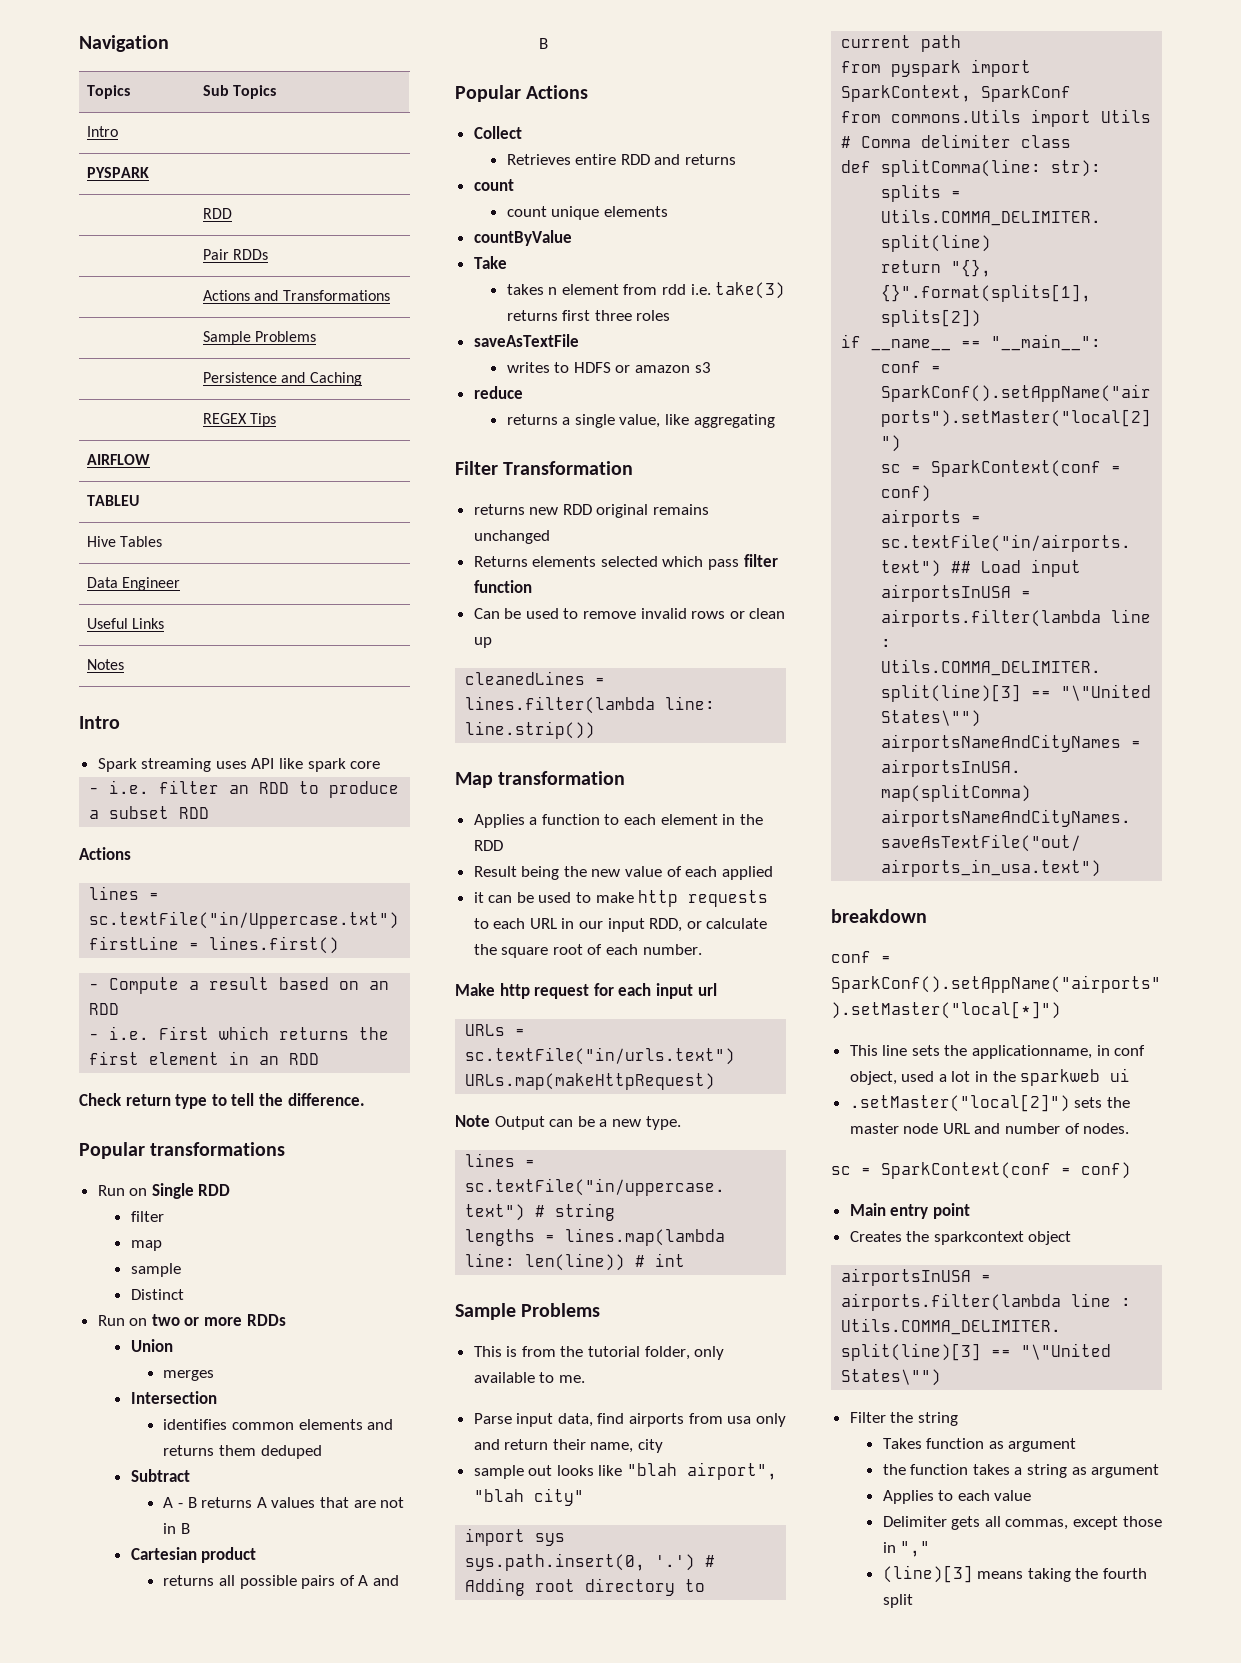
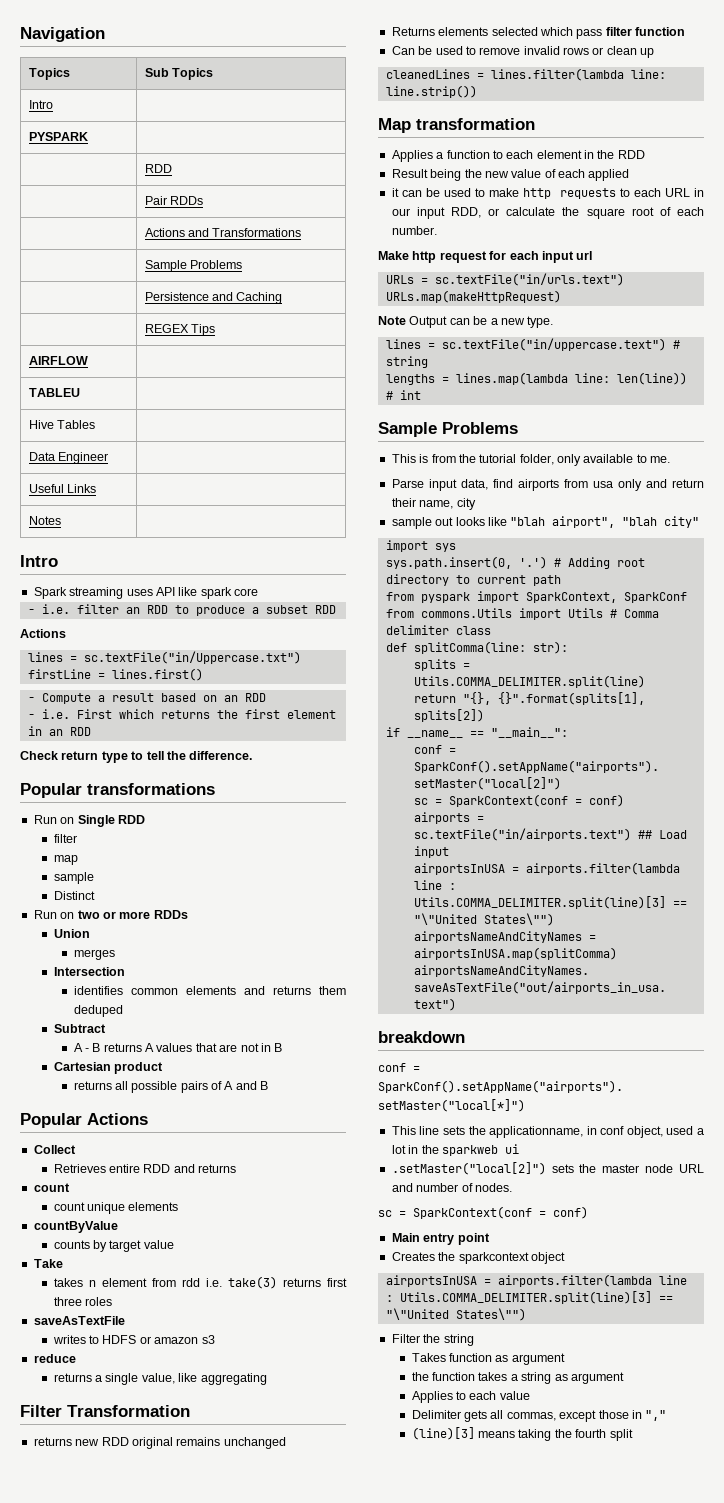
+ counts by target value

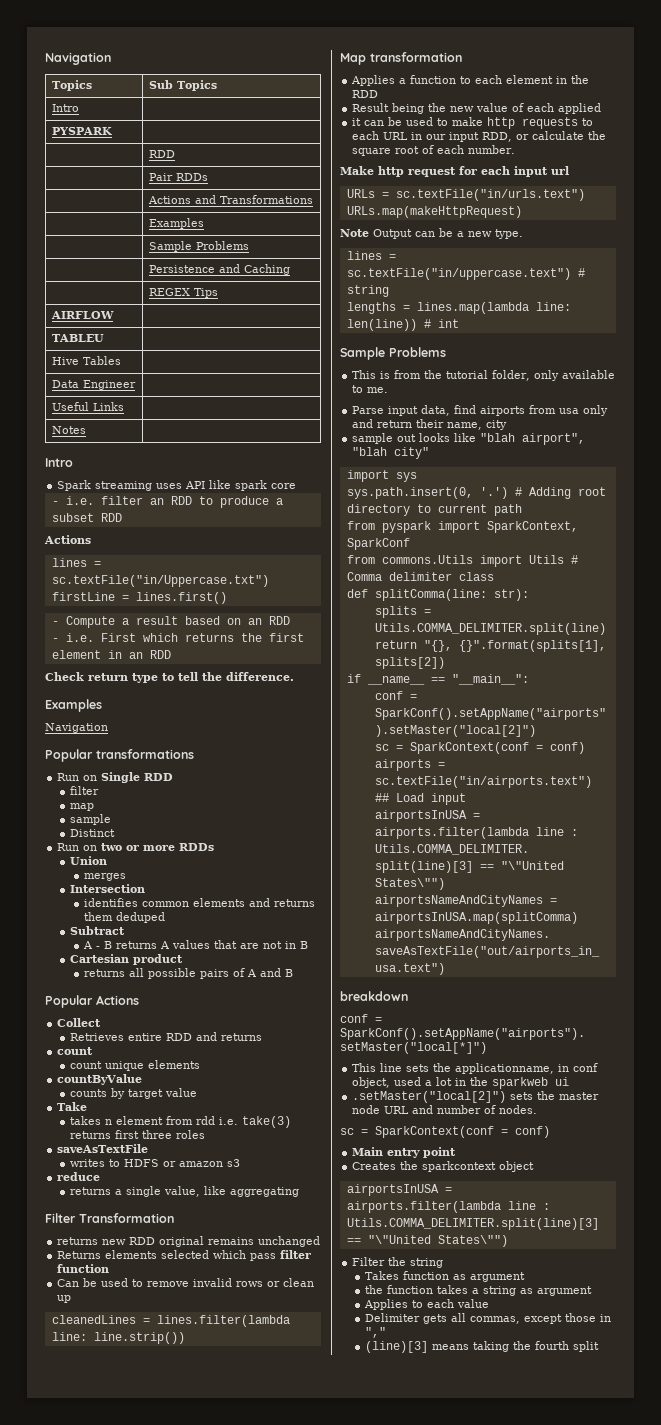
+ | Examples
  Check return type to tell the difference.
+ Examples
+ Navigation

